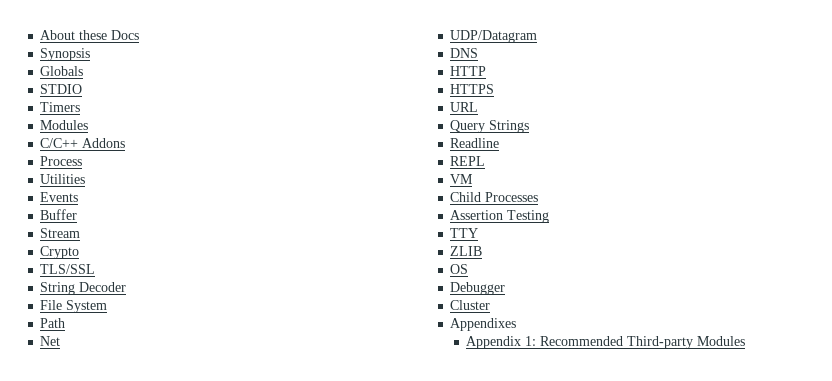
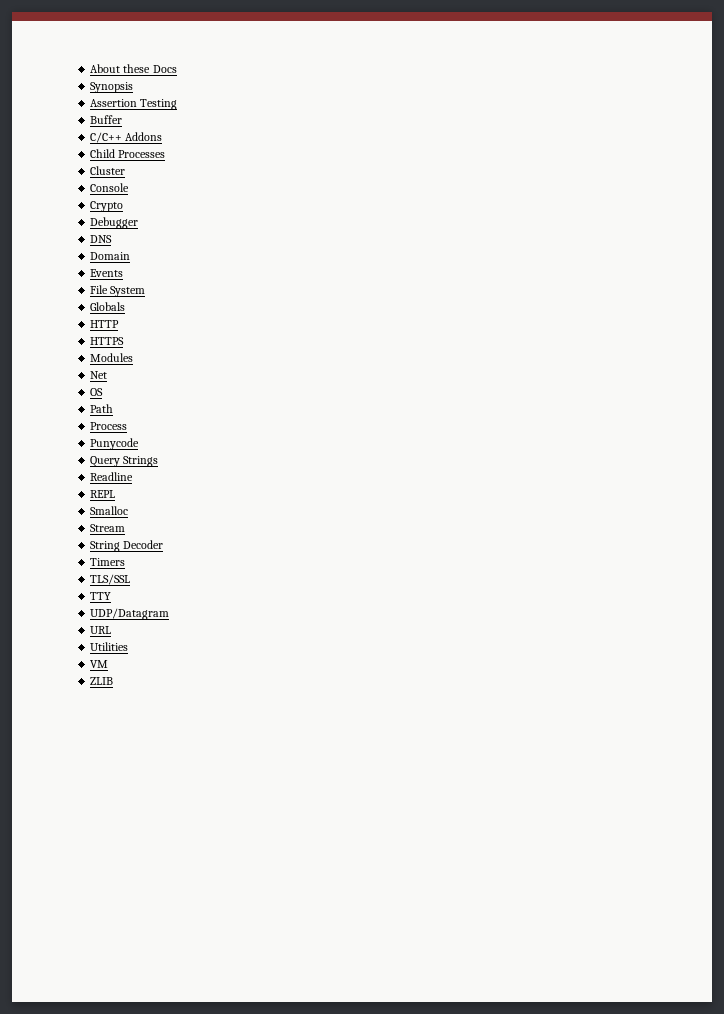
+ Assertion Testing
+ Buffer
+ C/C++ Addons
+ Child Processes
+ Cluster
+ Console
+ Crypto
+ Debugger
+ DNS
+ Domain
+ Events
+ File System
  Globals
- STDIO
- Timers
- Modules
- C/C++ Addons
- Process
- Utilities
- Events
- Buffer
- Stream
- Crypto
- TLS/SSL
- String Decoder
- File System
- Path
- Net
- UDP/Datagram
- DNS
  HTTP
  HTTPS
- URL
+ Modules
+ Net
+ OS
+ Path
+ Process
+ Punycode
  Query Strings
  Readline
  REPL
+ Smalloc
+ Stream
+ String Decoder
+ Timers
+ TLS/SSL
+ TTY
+ UDP/Datagram
+ URL
+ Utilities
  VM
- Child Processes
- Assertion Testing
- TTY
  ZLIB
- OS
- Debugger
- Cluster
- Appendixes
- Appendix 1: Recommended Third-party Modules

